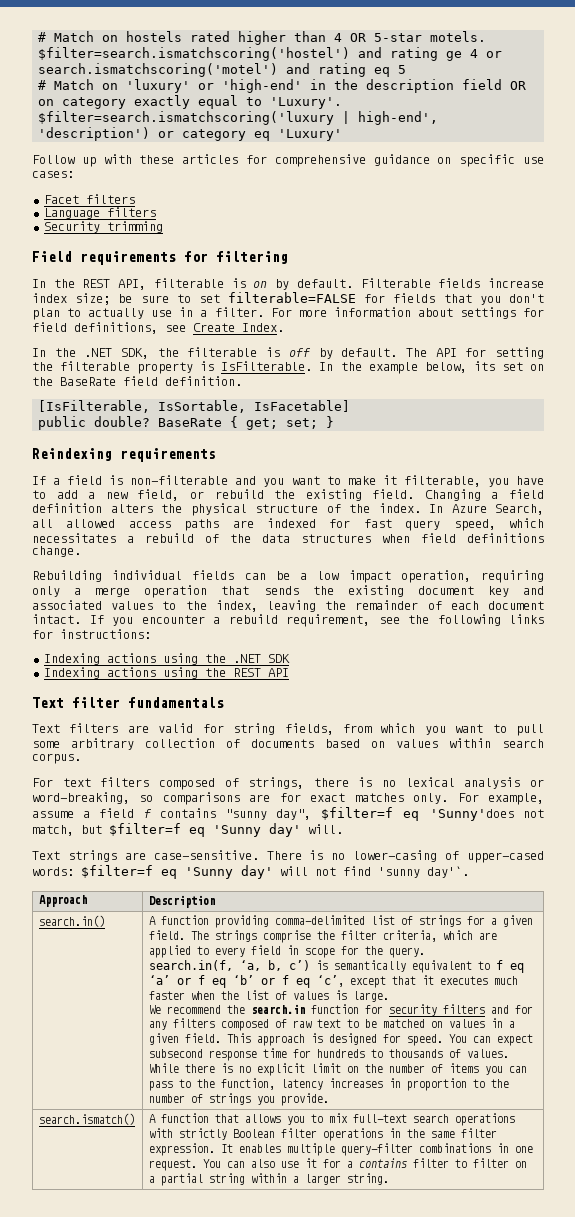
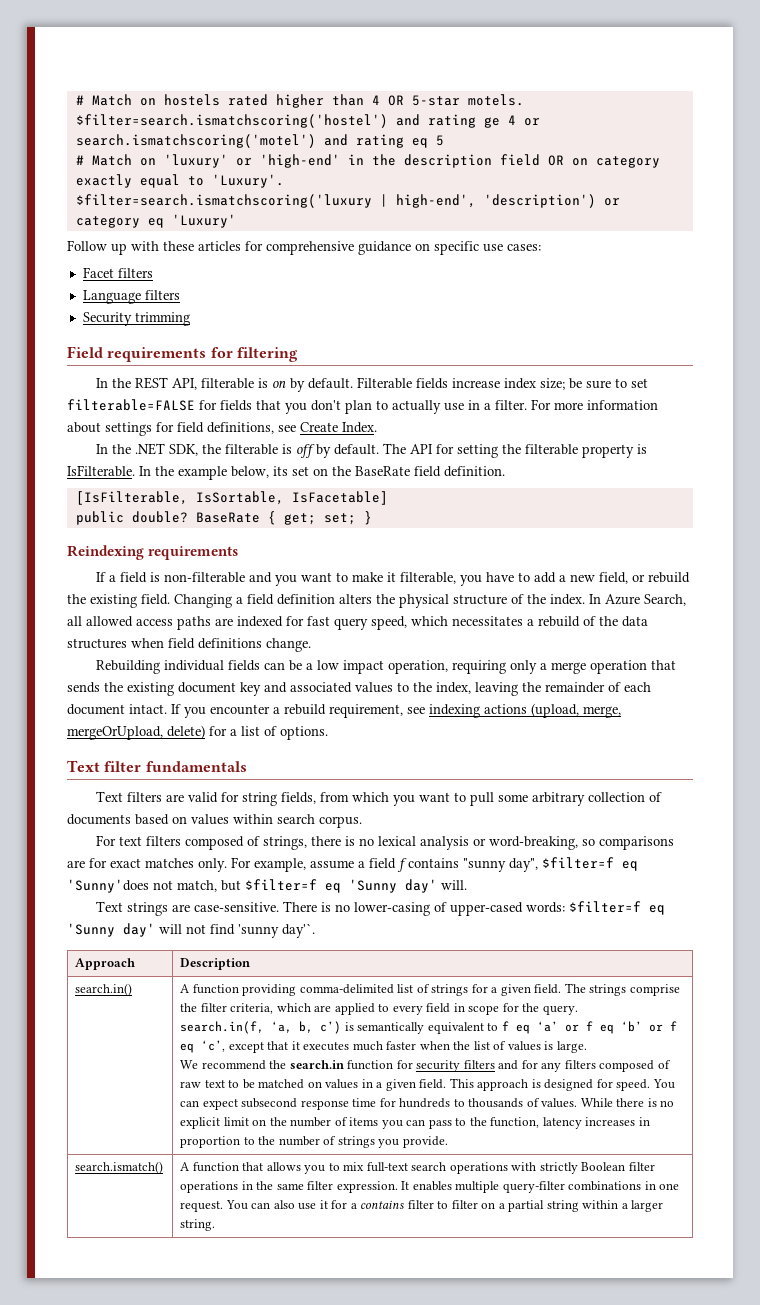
- If you encounter a rebuild requirement, see the following links for instructions:
- Indexing actions using the .NET SDK
- Indexing actions using the REST API
+ If you encounter a rebuild requirement, see indexing actions (upload, merge, mergeOrUpload, delete) for a list of options.

